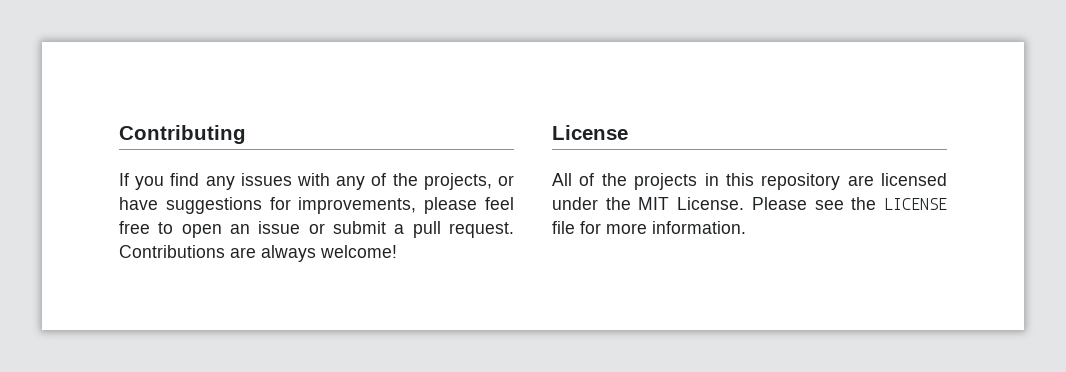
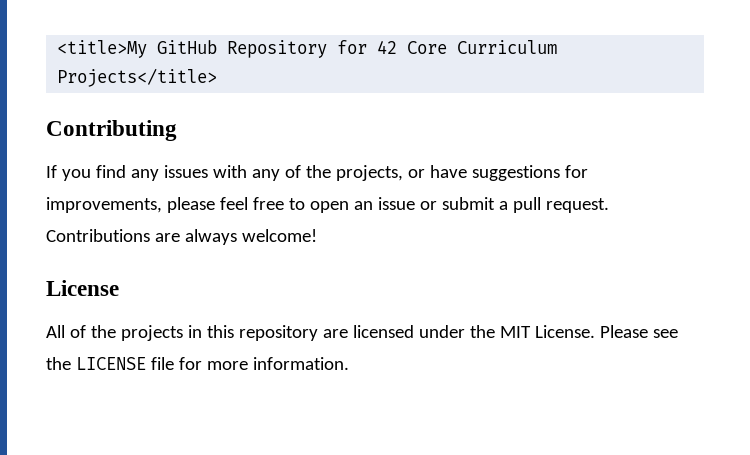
+ <title>My GitHub Repository for 42 Core Curriculum Projects</title>

